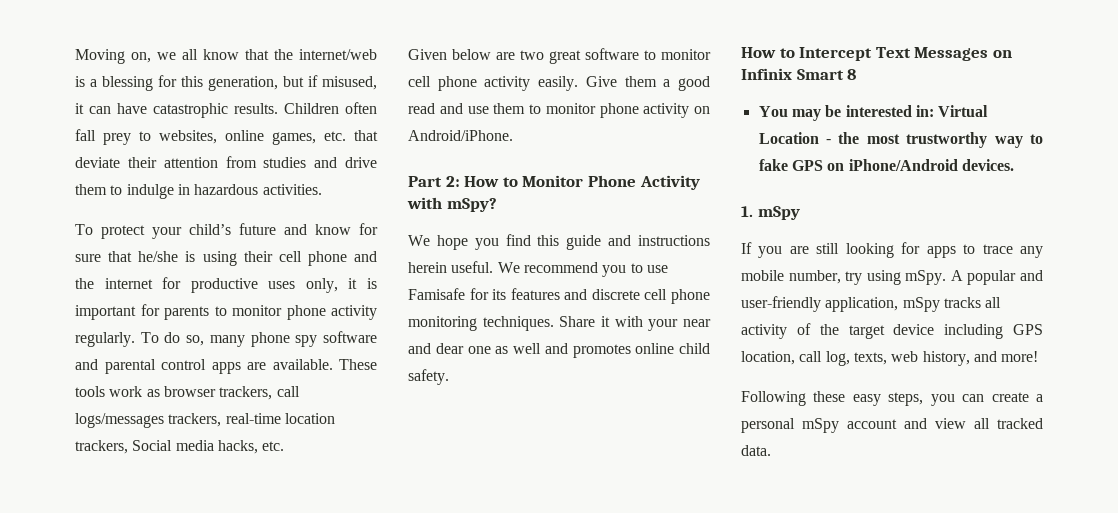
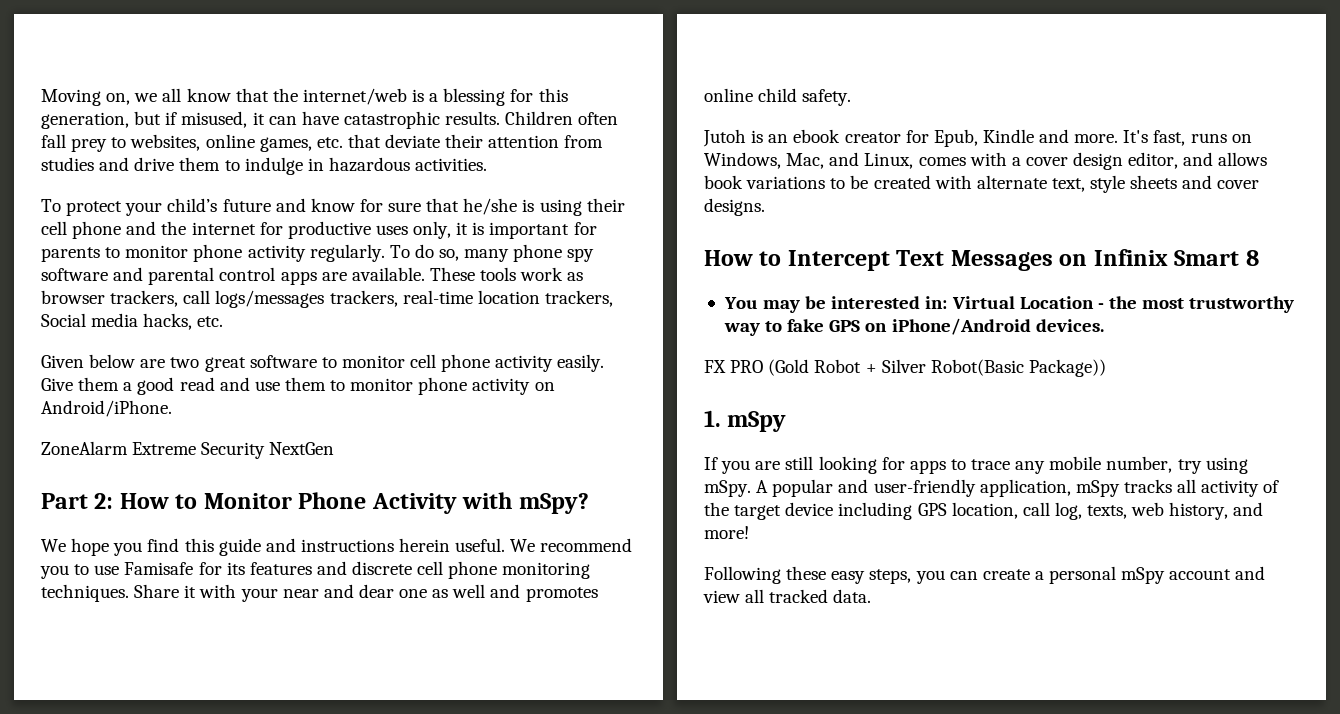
+ ZoneAlarm Extreme Security NextGen
+ Jutoh is an ebook creator for Epub, Kindle and more. It's fast, runs on Windows, Mac, and Linux, comes with a cover design editor, and allows book variations to be created with alternate text, style sheets and cover designs.
+ FX PRO (Gold Robot + Silver Robot(Basic Package))

